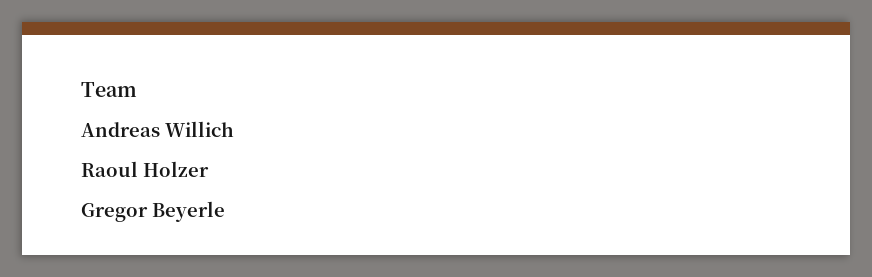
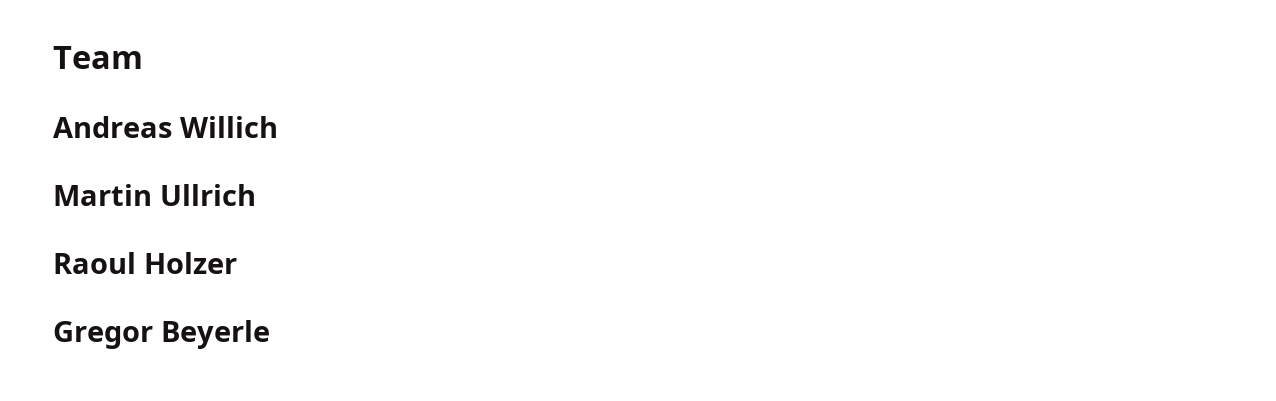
+ Martin Ullrich

